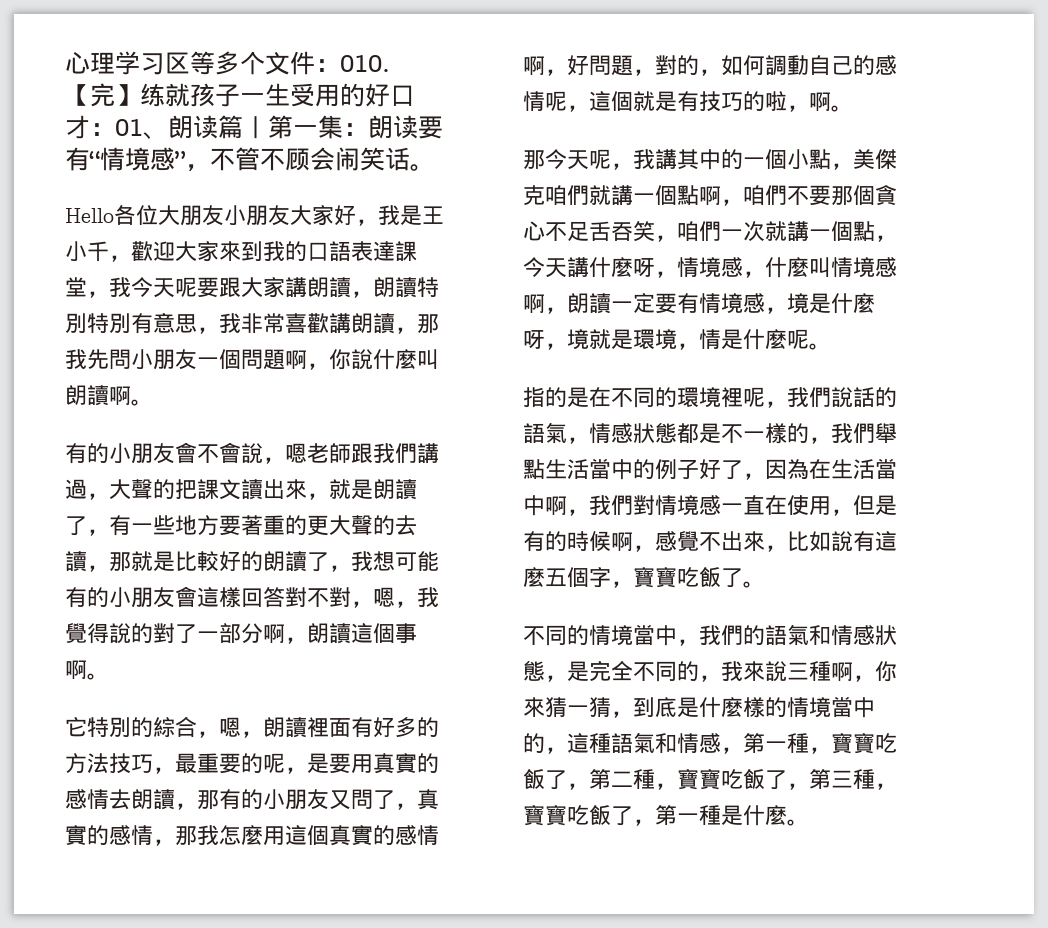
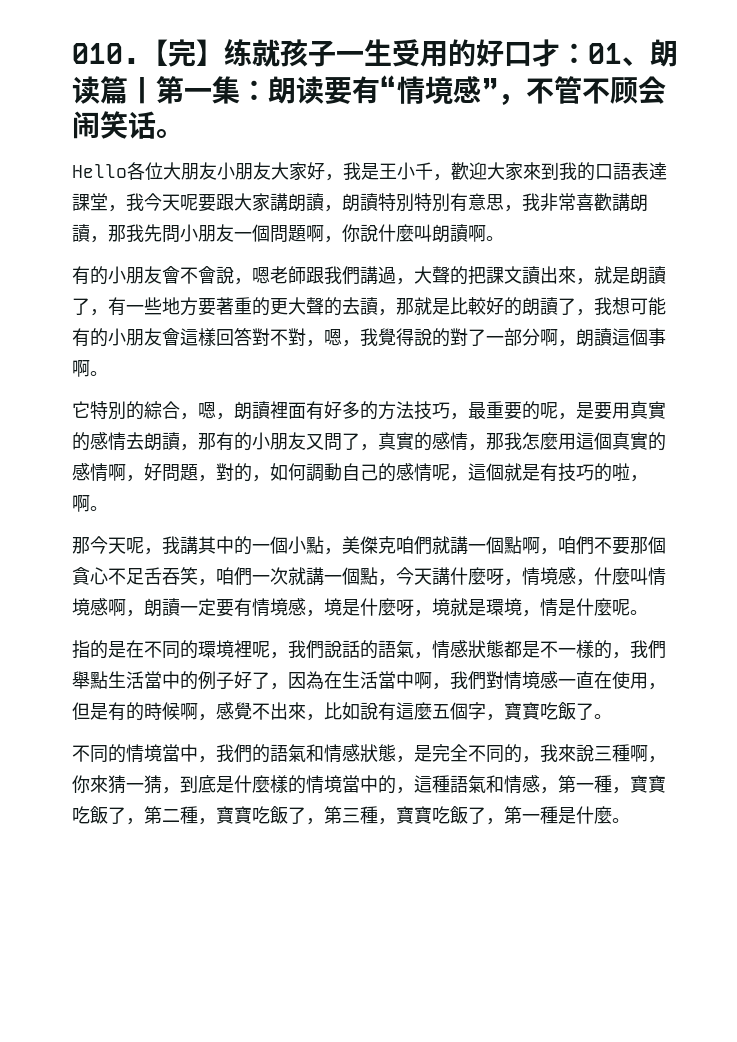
- 心理学习区等多个文件：010.【完】练就孩子一生受用的好口才：01、朗读篇丨第一集：朗读要有“情境感”，不管不顾会闹笑话。
+ 010.【完】练就孩子一生受用的好口才：01、朗读篇丨第一集：朗读要有“情境感”，不管不顾会闹笑话。

